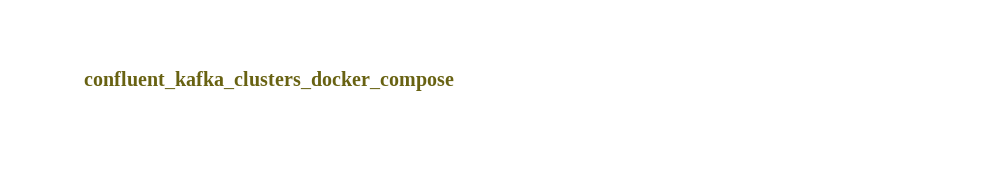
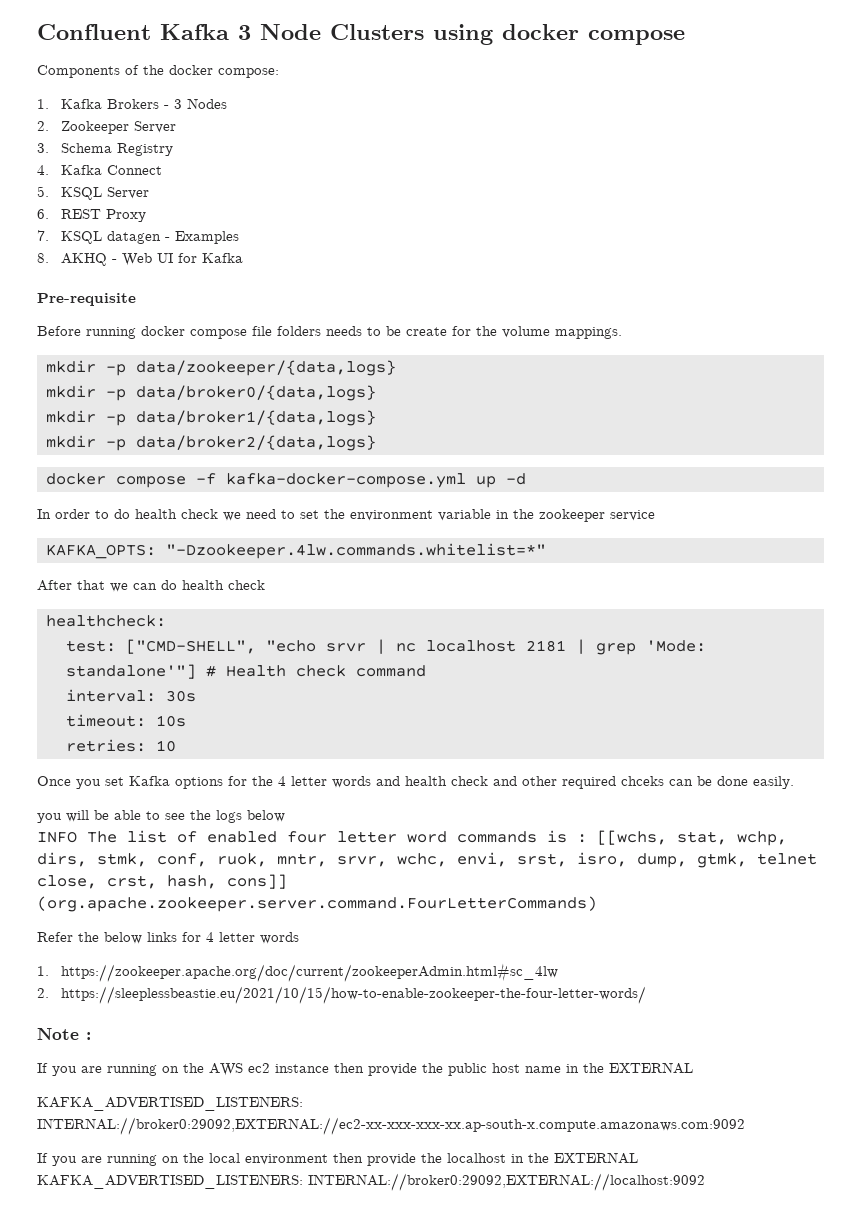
- confluent_kafka_clusters_docker_compose
+ Confluent Kafka 3 Node Clusters using docker compose
+ Components of the docker compose:
+ 1. Kafka Brokers - 3 Nodes
+ 2. Zookeeper Server
+ 3. Schema Registry
+ 4. Kafka Connect
+ 5. KSQL Server
+ 6. REST Proxy
+ 7. KSQL datagen - Examples
+ 8. AKHQ - Web UI for Kafka
+ Pre-requisite
+ Before running docker compose file folders needs to be create for the volume mappings.
+ mkdir -p data/zookeeper/{data,logs}
+ mkdir -p data/broker0/{data,logs}
+ mkdir -p data/broker1/{data,logs}
+ mkdir -p data/broker2/{data,logs}
+ docker compose -f kafka-docker-compose.yml up -d
+ In order to do health check we need to set the environment variable in the zookeeper service
+ KAFKA_OPTS: "-Dzookeeper.4lw.commands.whitelist=*"
+ After that we can do health check
+ healthcheck:
+ test: ["CMD-SHELL", "echo srvr | nc localhost 2181 | grep 'Mode: standalone'"] # Health check command
+ interval: 30s
+ timeout: 10s
+ retries: 10
+ Once you set Kafka options for the 4 letter words and health check and other required chceks can be done easily.
+ you will be able to see the logs below
+ INFO The list of enabled four letter word commands is : [[wchs, stat, wchp, dirs, stmk, conf, ruok, mntr, srvr, wchc, envi, srst, isro, dump, gtmk, telnet close, crst, hash, cons]] (org.apache.zookeeper.server.command.FourLetterCommands)
+ Refer the below links for 4 letter words
+ 1. https://zookeeper.apache.org/doc/current/zookeeperAdmin.html#sc_4lw
+ 2. https://sleeplessbeastie.eu/2021/10/15/how-to-enable-zookeeper-the-four-letter-words/
+ Note :
+ If you are running on the AWS ec2 instance then provide the public host name in the EXTERNAL
+ KAFKA_ADVERTISED_LISTENERS: INTERNAL://broker0:29092,EXTERNAL://ec2-xx-xxx-xxx-xx.ap-south-x.compute.amazonaws.com:9092
+ If you are running on the local environment then provide the localhost in the EXTERNAL KAFKA_ADVERTISED_LISTENERS: INTERNAL://broker0:29092,EXTERNAL://localhost:9092

